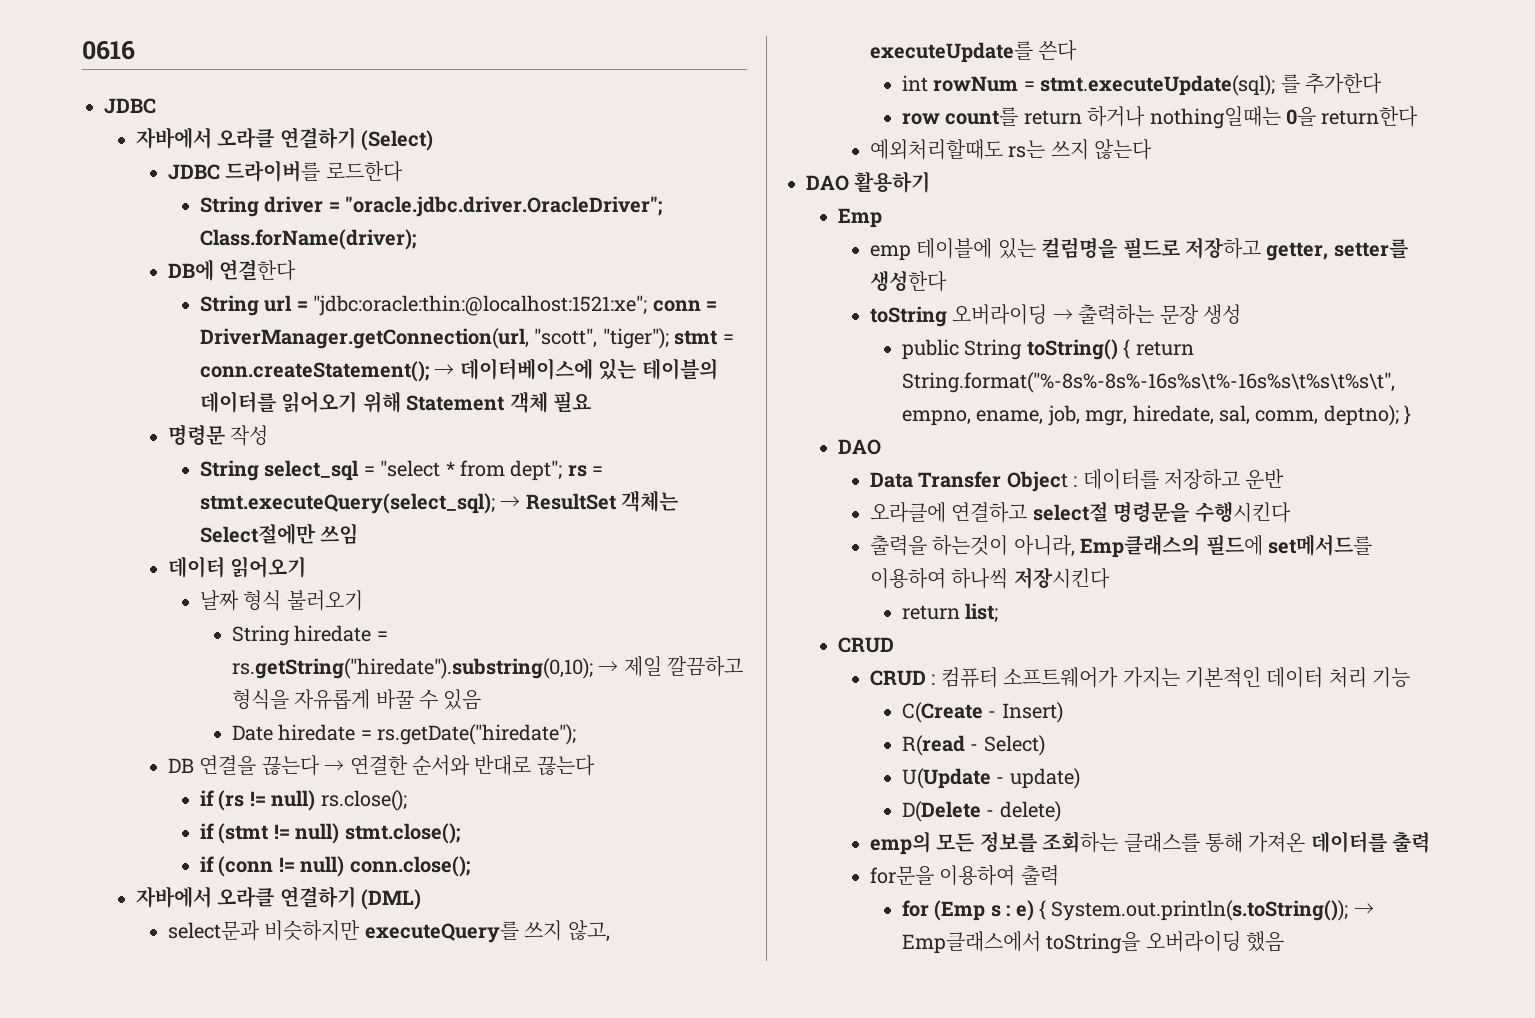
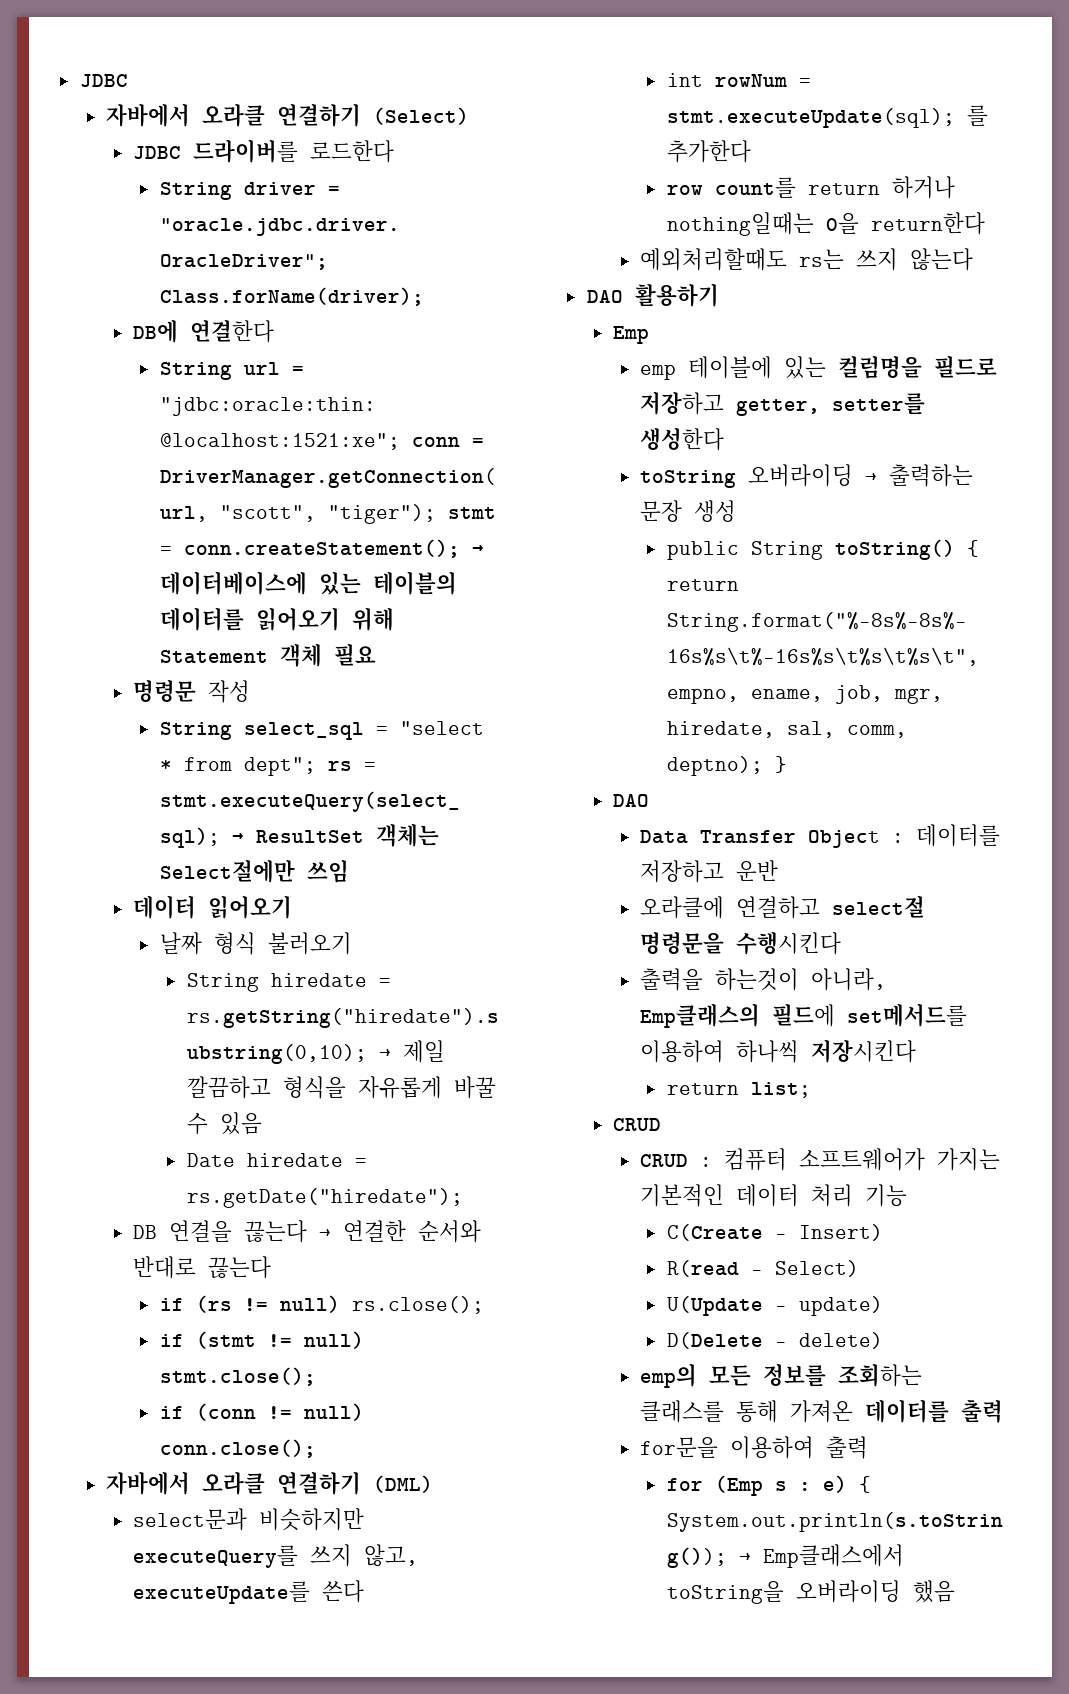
- 0616

